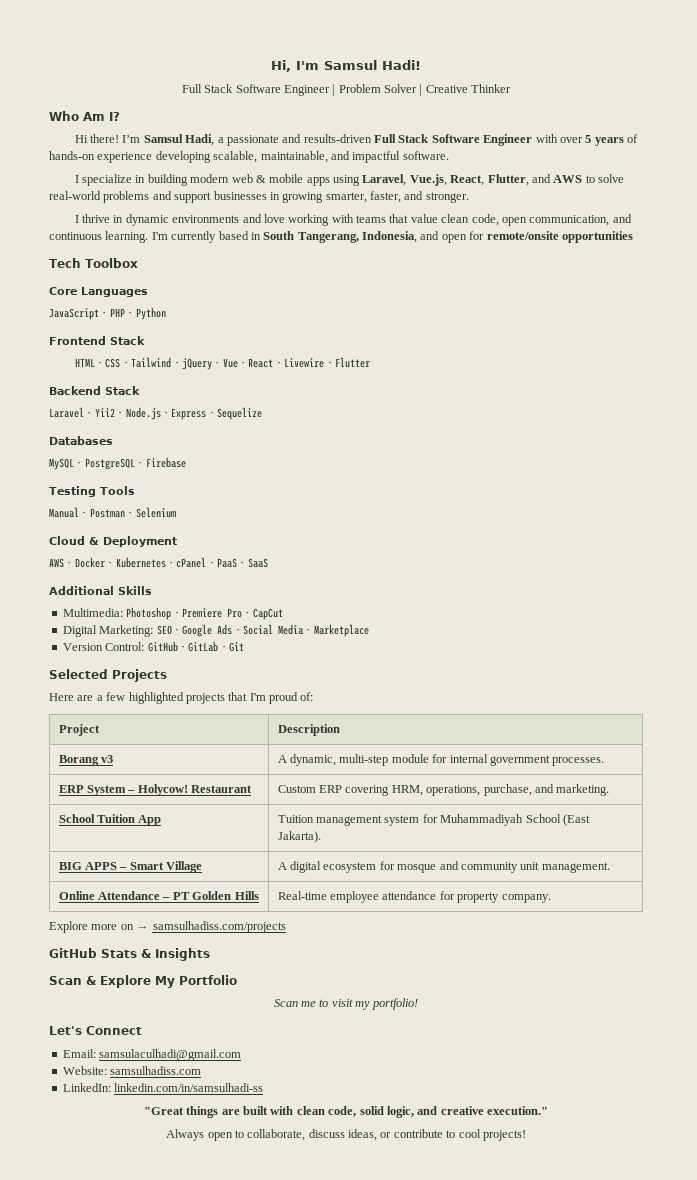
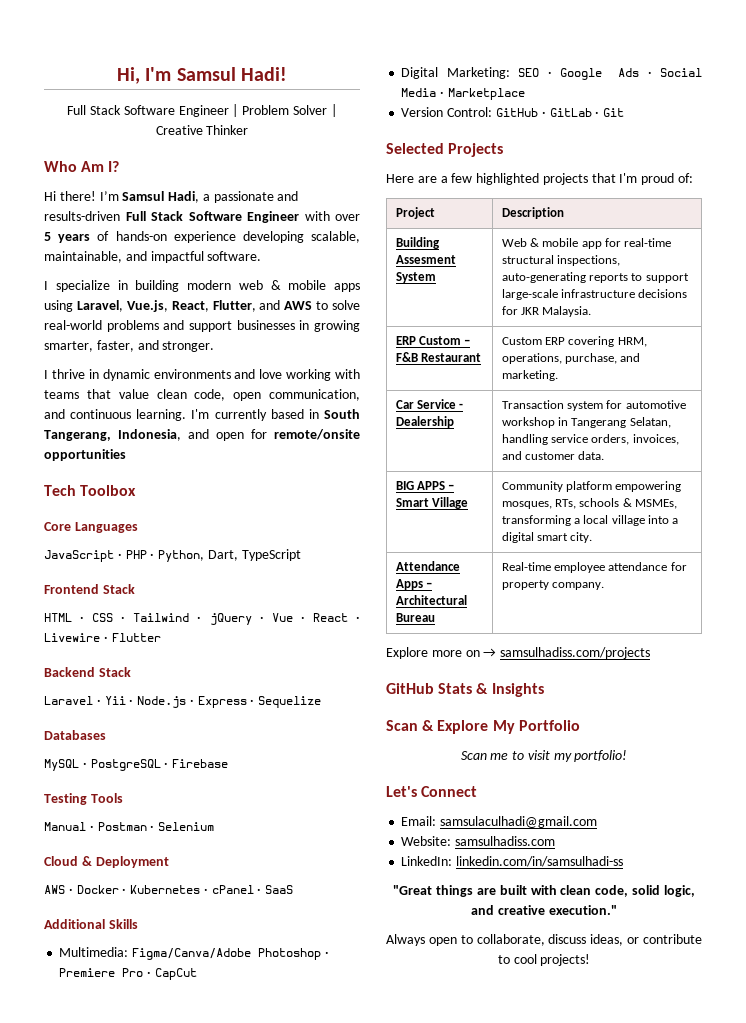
- JavaScript · PHP · Python
+ JavaScript · PHP · Python, Dart, TypeScript
- Laravel · Yii2 · Node.js · Express · Sequelize
+ Laravel · Yii · Node.js · Express · Sequelize
- AWS · Docker · Kubernetes · cPanel · PaaS · SaaS
+ AWS · Docker · Kubernetes · cPanel · SaaS
- Multimedia: Photoshop · Premiere Pro · CapCut
+ Multimedia: Figma/Canva/Adobe Photoshop · Premiere Pro · CapCut
- Borang v3 | A dynamic, multi-step module for internal government processes.
- ERP System – Holycow! Restaurant | Custom ERP covering HRM, operations, purchase, and marketing.
+ Building Assesment System | Web & mobile app for real-time structural inspections, auto-generating reports to support large-scale infrastructure decisions for JKR Malaysia.
+ ERP Custom – F&B Restaurant | Custom ERP covering HRM, operations, purchase, and marketing.
- School Tuition App | Tuition management system for Muhammadiyah School (East Jakarta).
+ Car Service - Dealership | Transaction system for automotive workshop in Tangerang Selatan, handling service orders, invoices, and customer data.
- BIG APPS – Smart Village | A digital ecosystem for mosque and community unit management.
- Online Attendance – PT Golden Hills | Real-time employee attendance for property company.
+ BIG APPS – Smart Village | Community platform empowering mosques, RTs, schools & MSMEs, transforming a local village into a digital smart city.
+ Attendance Apps – Architectural Bureau | Real-time employee attendance for property company.

